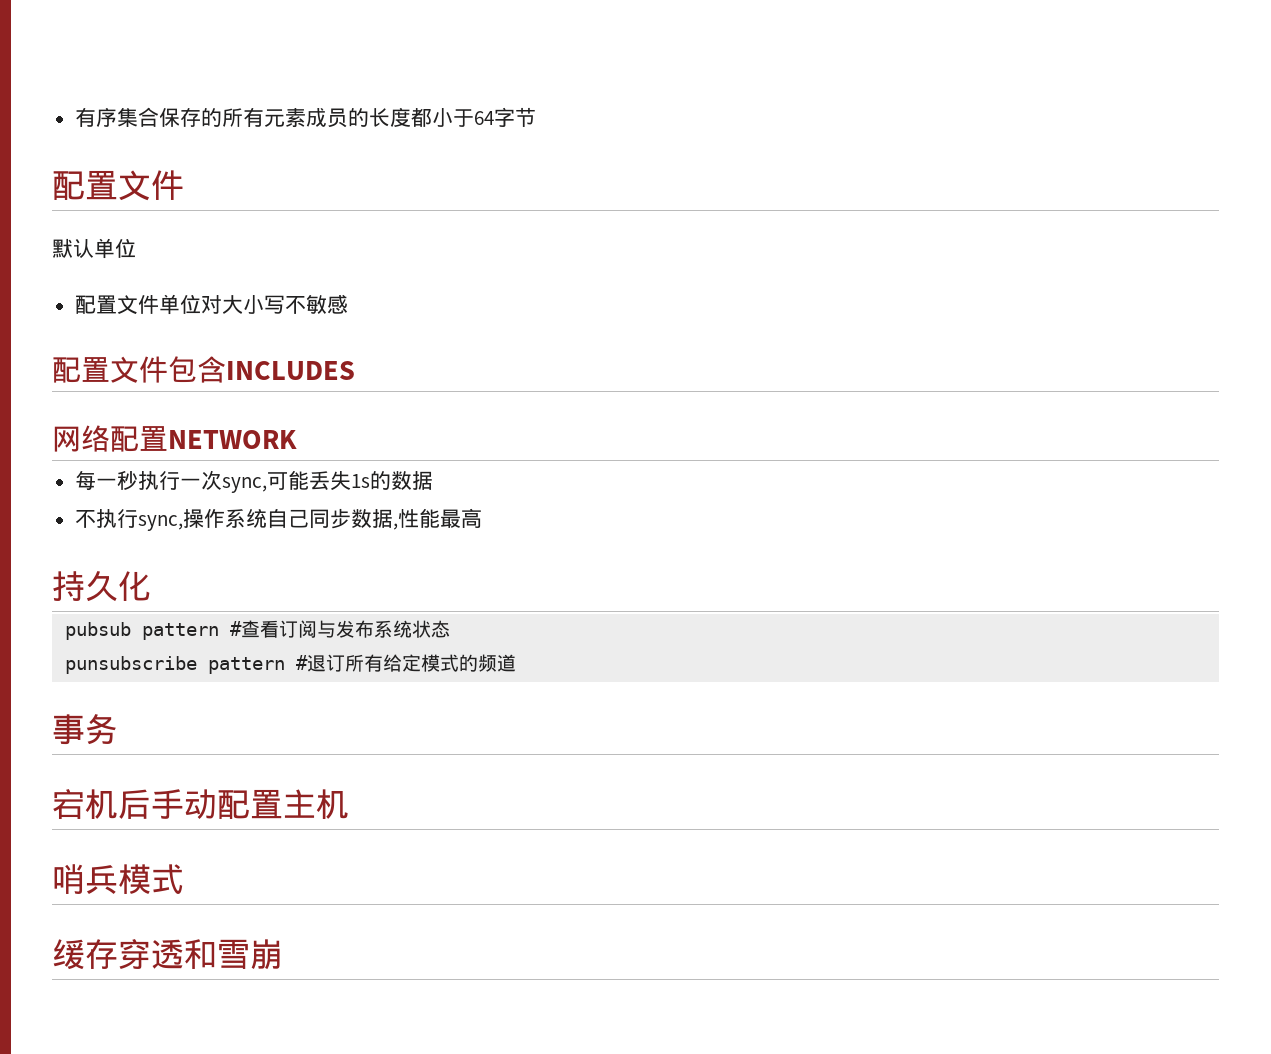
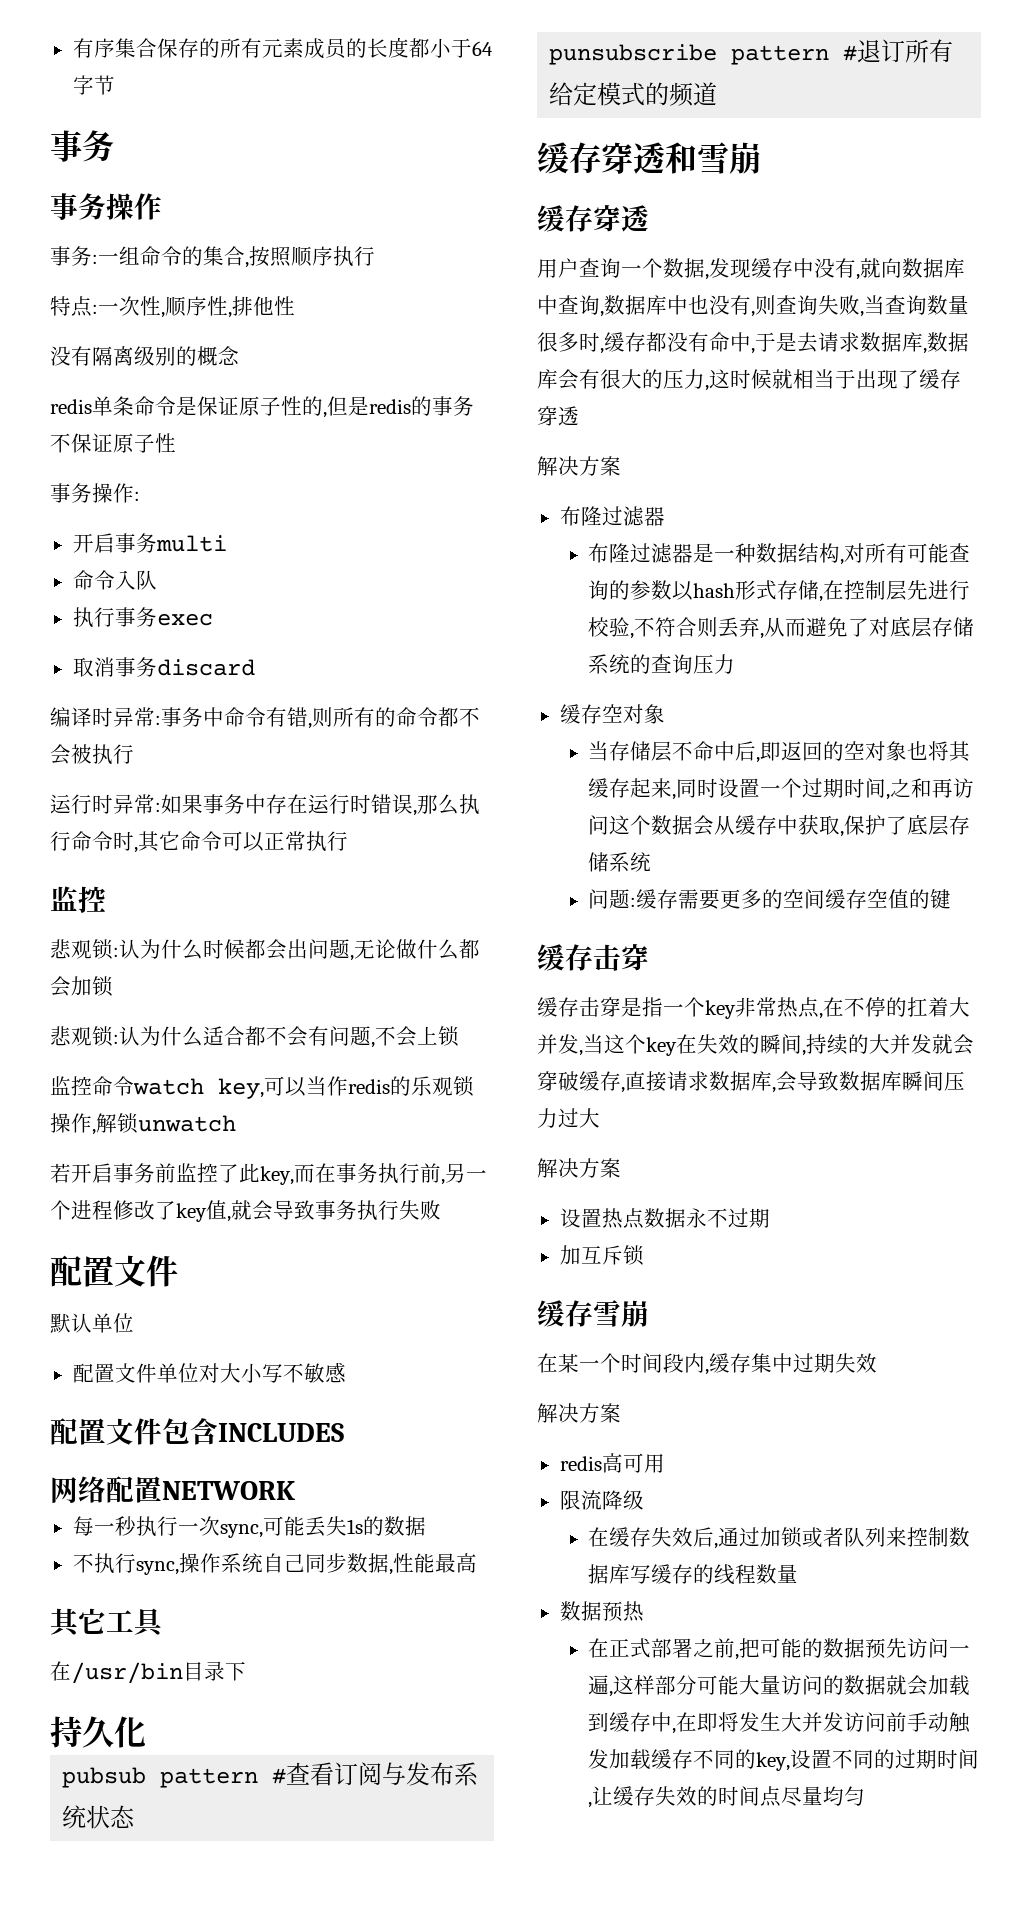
  有序集合保存的所有元素成员的长度都小于64字节
+ 事务
+ 事务操作
+ 事务:一组命令的集合,按照顺序执行
+ 特点:一次性,顺序性,排他性
+ 没有隔离级别的概念
+ redis单条命令是保证原子性的,但是redis的事务不保证原子性
+ 事务操作:
+ 开启事务multi
+ 命令入队
+ 执行事务exec
+ 取消事务discard
+ 编译时异常:事务中命令有错,则所有的命令都不会被执行
+ 运行时异常:如果事务中存在运行时错误,那么执行命令时,其它命令可以正常执行
+ 监控
+ 悲观锁:认为什么时候都会出问题,无论做什么都会加锁
+ 悲观锁:认为什么适合都不会有问题,不会上锁
+ 监控命令watch key,可以当作redis的乐观锁操作,解锁unwatch
+ 若开启事务前监控了此key,而在事务执行前,另一个进程修改了key值,就会导致事务执行失败
+ 其它工具
+ 在/usr/bin目录下
- 事务
- 宕机后手动配置主机
- 哨兵模式
  缓存穿透和雪崩
+ 缓存穿透
+ 用户查询一个数据,发现缓存中没有,就向数据库中查询,数据库中也没有,则查询失败,当查询数量很多时,缓存都没有命中,于是去请求数据库,数据库会有很大的压力,这时候就相当于出现了缓存穿透
+ 解决方案
+ 布隆过滤器
+ 布隆过滤器是一种数据结构,对所有可能查询的参数以hash形式存储,在控制层先进行校验,不符合则丢弃,从而避免了对底层存储系统的查询压力
+ 缓存空对象
+ 当存储层不命中后,即返回的空对象也将其缓存起来,同时设置一个过期时间,之和再访问这个数据会从缓存中获取,保护了底层存储系统
+ 问题:缓存需要更多的空间缓存空值的键
+ 缓存击穿
+ 缓存击穿是指一个key非常热点,在不停的扛着大并发,当这个key在失效的瞬间,持续的大并发就会穿破缓存,直接请求数据库,会导致数据库瞬间压力过大
+ 解决方案
+ 设置热点数据永不过期
+ 加互斥锁
+ 缓存雪崩
+ 在某一个时间段内,缓存集中过期失效
+ 解决方案
+ redis高可用
+ 限流降级
+ 在缓存失效后,通过加锁或者队列来控制数据库写缓存的线程数量
+ 数据预热
+ 在正式部署之前,把可能的数据预先访问一遍,这样部分可能大量访问的数据就会加载到缓存中,在即将发生大并发访问前手动触发加载缓存不同的key,设置不同的过期时间,让缓存失效的时间点尽量均匀

